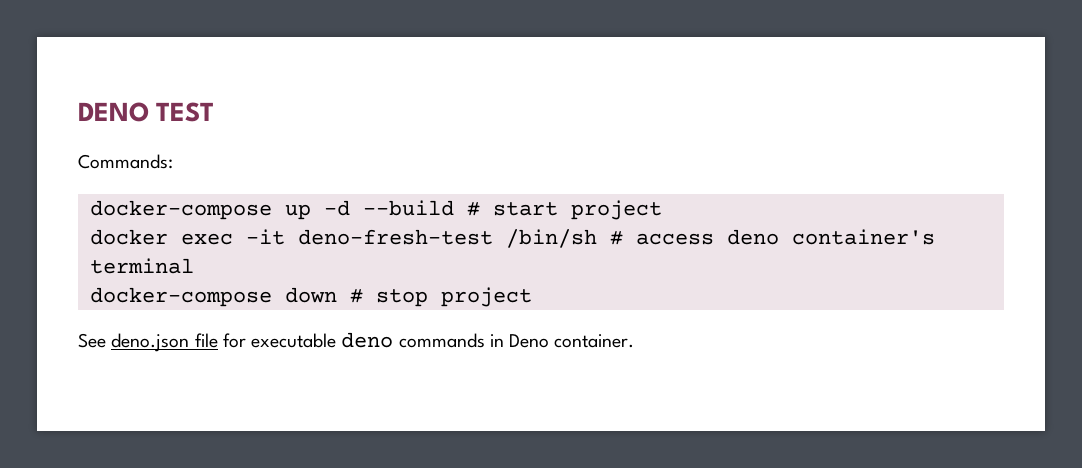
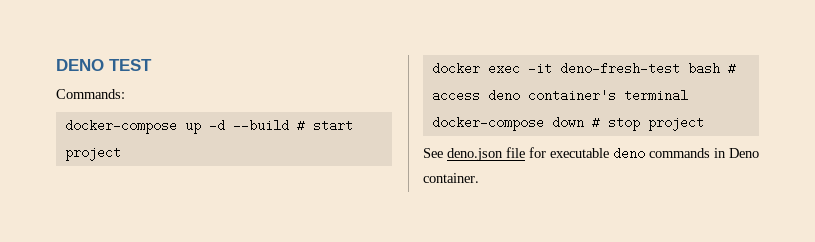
- docker exec -it deno-fresh-test /bin/sh # access deno container's terminal
+ docker exec -it deno-fresh-test bash # access deno container's terminal

